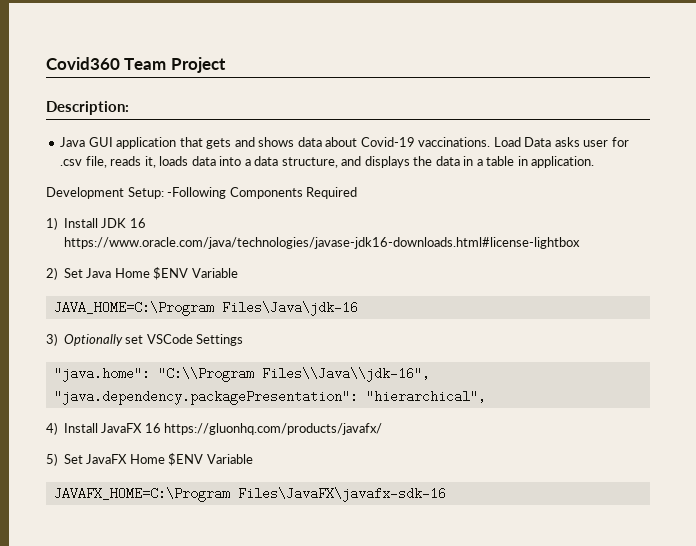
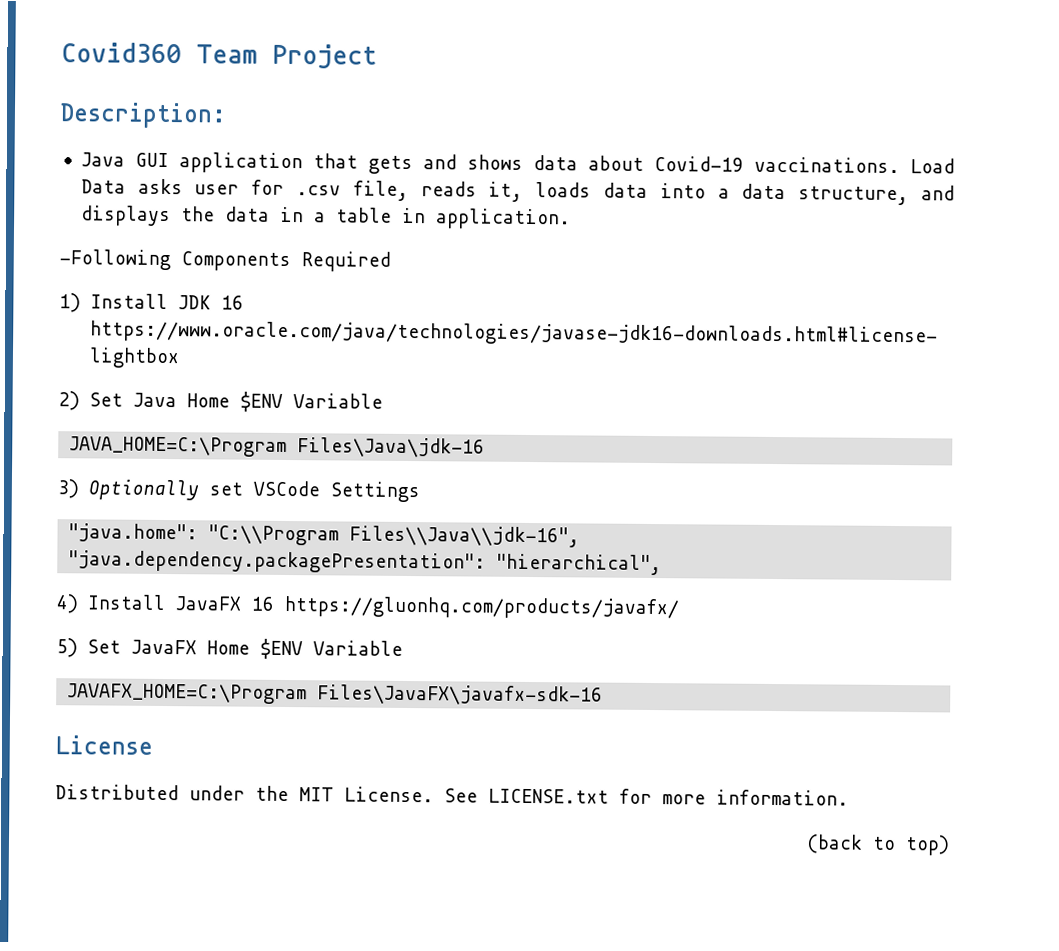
- Development Setup: -Following Components Required
+ -Following Components Required
+ License
+ Distributed under the MIT License. See LICENSE.txt for more information.
+ (back to top)

